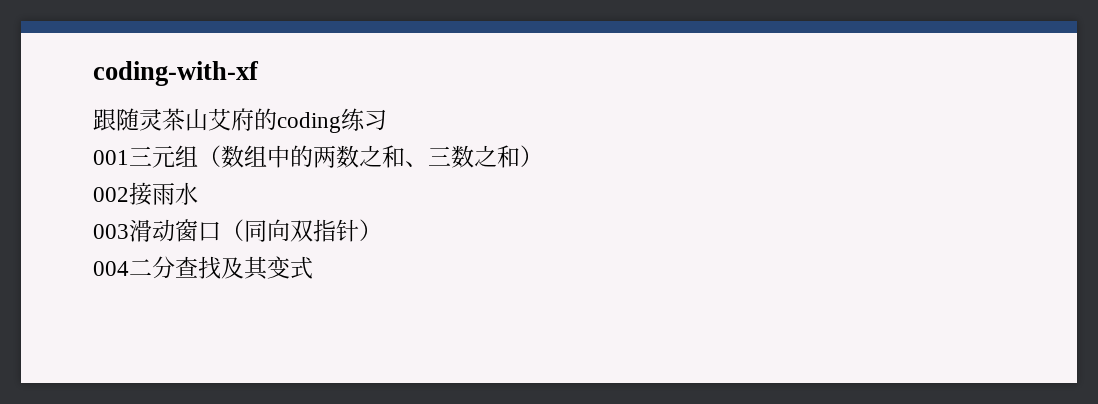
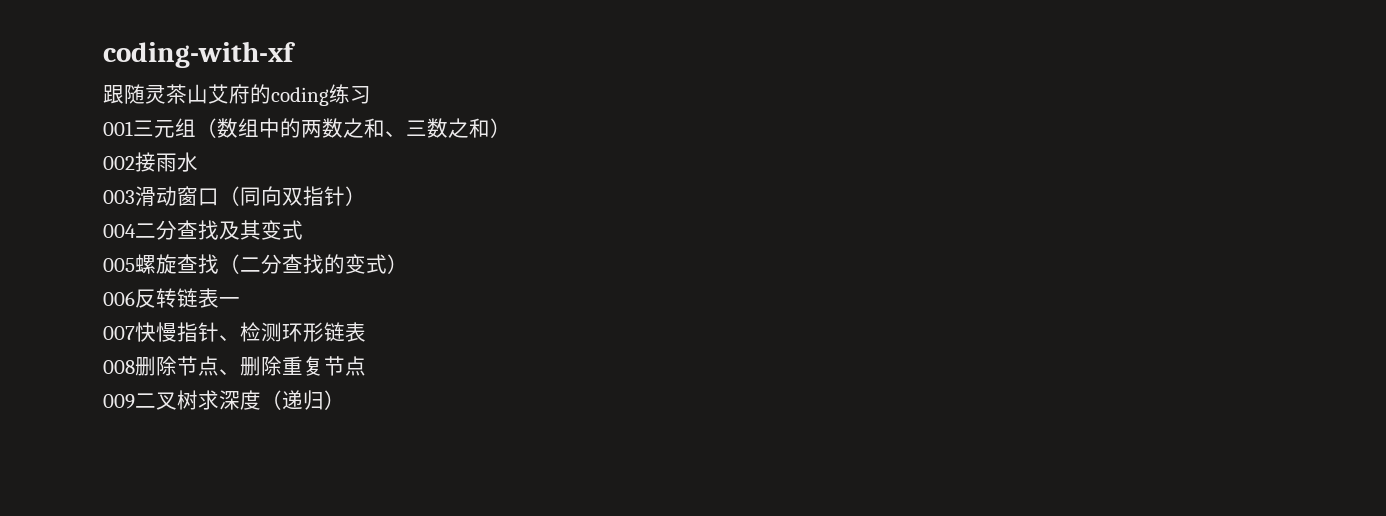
+ 005螺旋查找（二分查找的变式）
+ 006反转链表一
+ 007快慢指针、检测环形链表
+ 008删除节点、删除重复节点
+ 009二叉树求深度（递归）

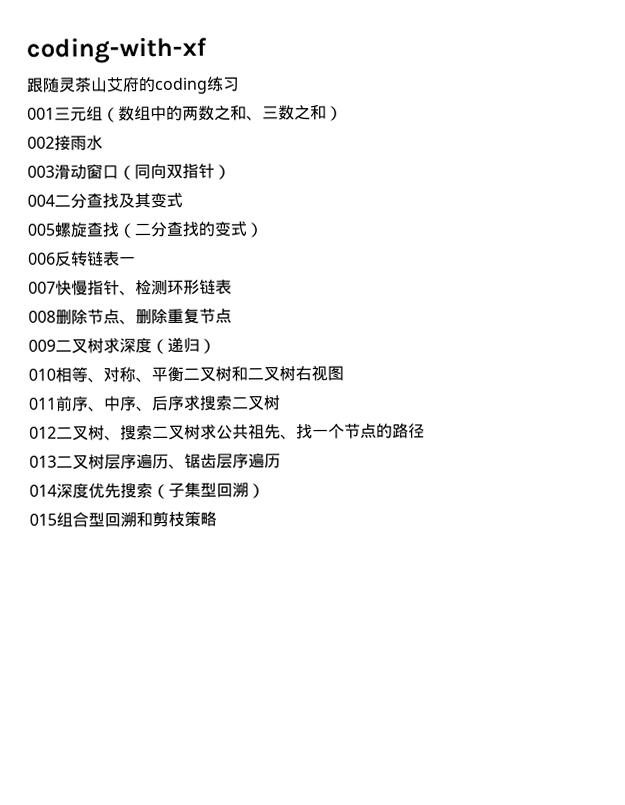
+ 010相等、对称、平衡二叉树和二叉树右视图
+ 011前序、中序、后序求搜索二叉树
+ 012二叉树、搜索二叉树求公共祖先、找一个节点的路径
+ 013二叉树层序遍历、锯齿层序遍历
+ 014深度优先搜索（子集型回溯）
+ 015组合型回溯和剪枝策略

